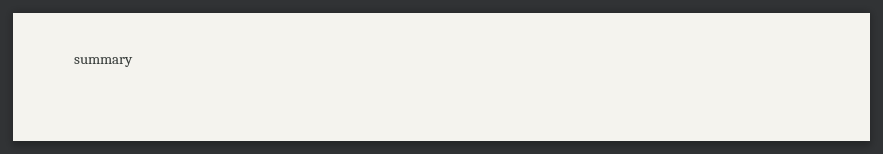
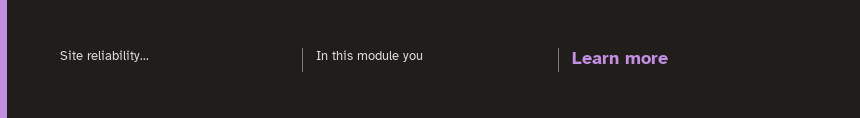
- summary
+ Site reliability...
+ In this module you
+ Learn more

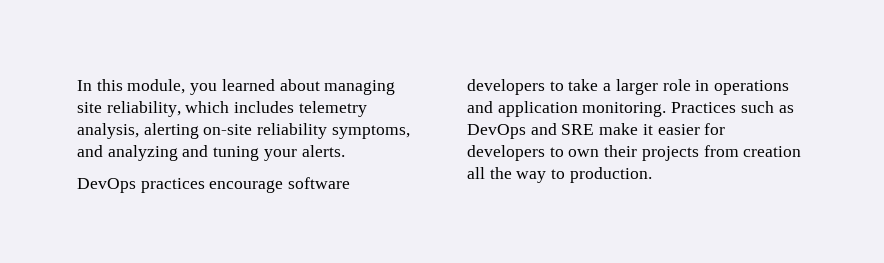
- Site reliability...
- In this module you
- Learn more
+ In this module, you learned about managing site reliability, which includes telemetry analysis, alerting on-site reliability symptoms, and analyzing and tuning your alerts.
+ DevOps practices encourage software developers to take a larger role in operations and application monitoring. Practices such as DevOps and SRE make it easier for developers to own their projects from creation all the way to production.

